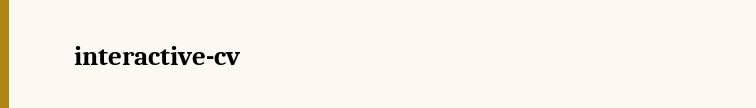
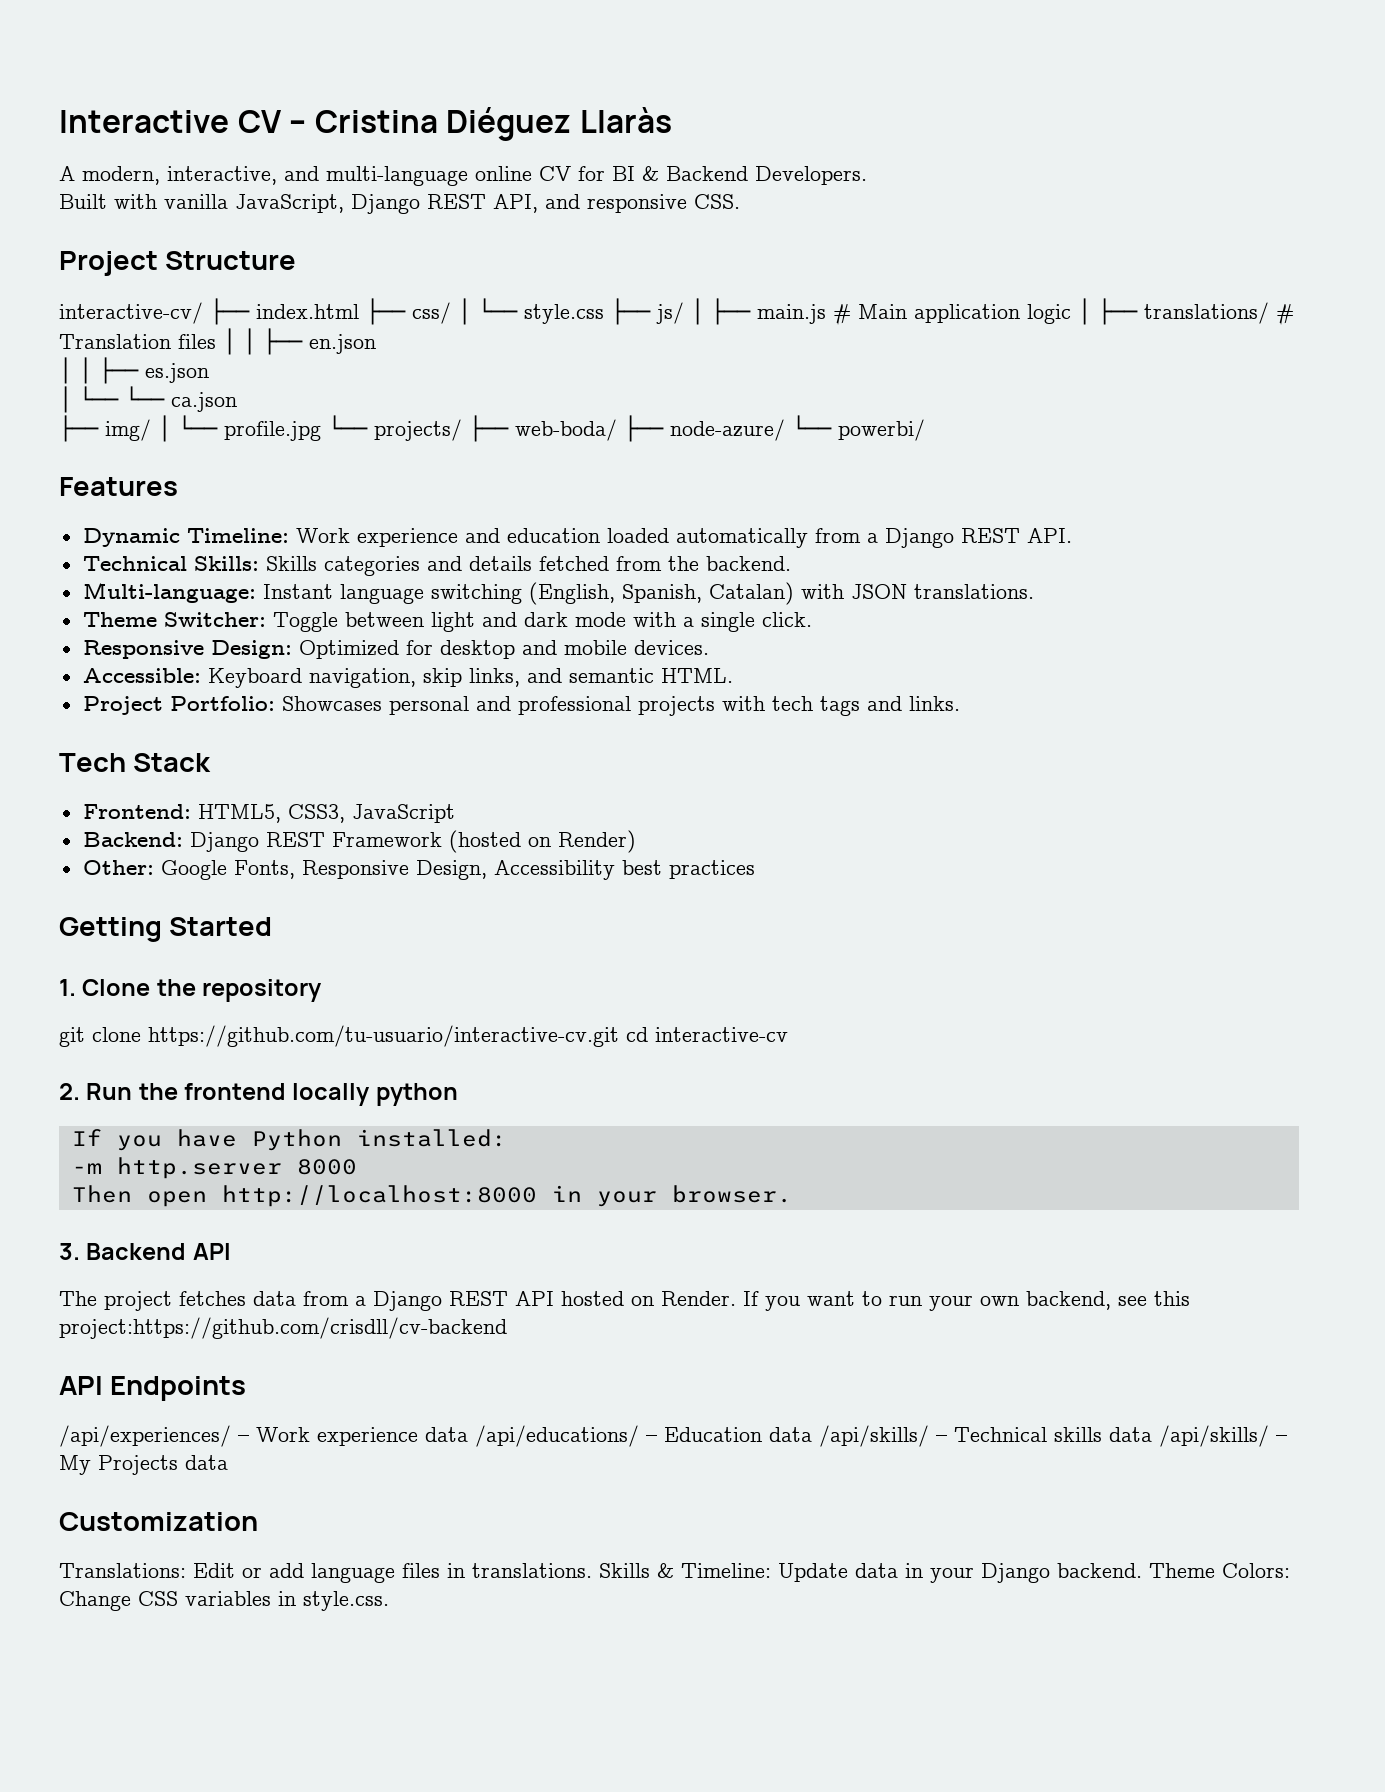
- interactive-cv
+ Interactive CV – Cristina Diéguez Llaràs
+ A modern, interactive, and multi-language online CV for BI & Backend Developers.
+ Built with vanilla JavaScript, Django REST API, and responsive CSS.
+ Project Structure
+ interactive-cv/ ├── index.html ├── css/ │ └── style.css ├── js/ │ ├── main.js # Main application logic │ ├── translations/ # Translation files │ │ ├── en.json
+ │ │ ├── es.json
+ │ └── └── ca.json
+ ├── img/ │ └── profile.jpg └── projects/ ├── web-boda/ ├── node-azure/ └── powerbi/
+ Features
+ Dynamic Timeline: Work experience and education loaded automatically from a Django REST API.
+ Technical Skills: Skills categories and details fetched from the backend.
+ Multi-language: Instant language switching (English, Spanish, Catalan) with JSON translations.
+ Theme Switcher: Toggle between light and dark mode with a single click.
+ Responsive Design: Optimized for desktop and mobile devices.
+ Accessible: Keyboard navigation, skip links, and semantic HTML.
+ Project Portfolio: Showcases personal and professional projects with tech tags and links.
+ Tech Stack
+ Frontend: HTML5, CSS3, JavaScript
+ Backend: Django REST Framework (hosted on Render)
+ Other: Google Fonts, Responsive Design, Accessibility best practices
+ Getting Started
+ 1. Clone the repository
+ git clone https://github.com/tu-usuario/interactive-cv.git cd interactive-cv
+ 2. Run the frontend locally python
+ If you have Python installed:
+ -m http.server 8000
+ Then open http://localhost:8000 in your browser.
+ 3. Backend API
+ The project fetches data from a Django REST API hosted on Render. If you want to run your own backend, see this project:https://github.com/crisdll/cv-backend
+ API Endpoints
+ /api/experiences/ – Work experience data /api/educations/ – Education data /api/skills/ – Technical skills data /api/skills/ – My Projects data
+ Customization
+ Translations: Edit or add language files in translations. Skills & Timeline: Update data in your Django backend. Theme Colors: Change CSS variables in style.css.

